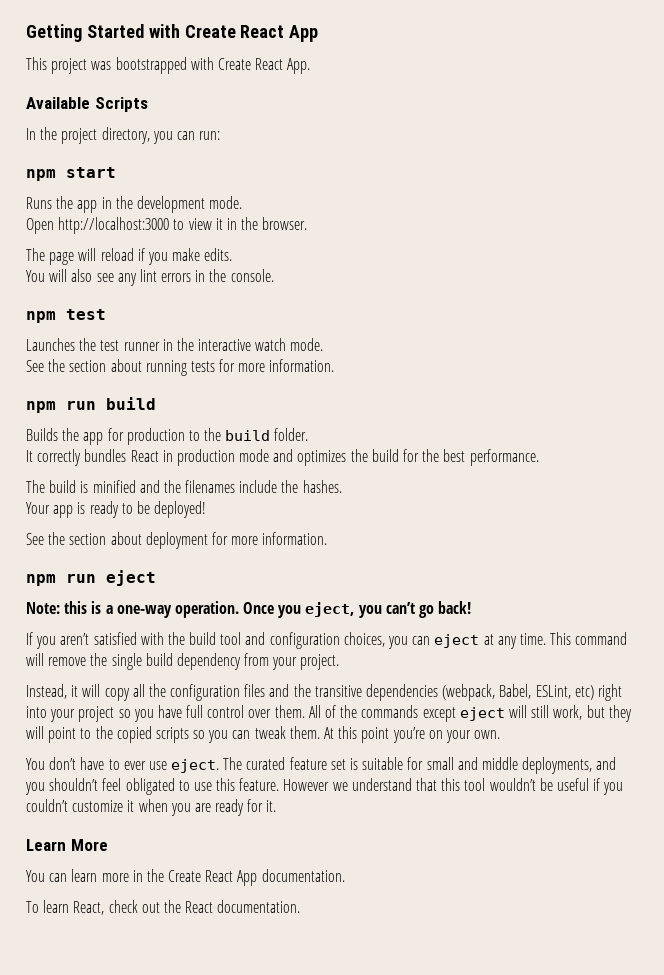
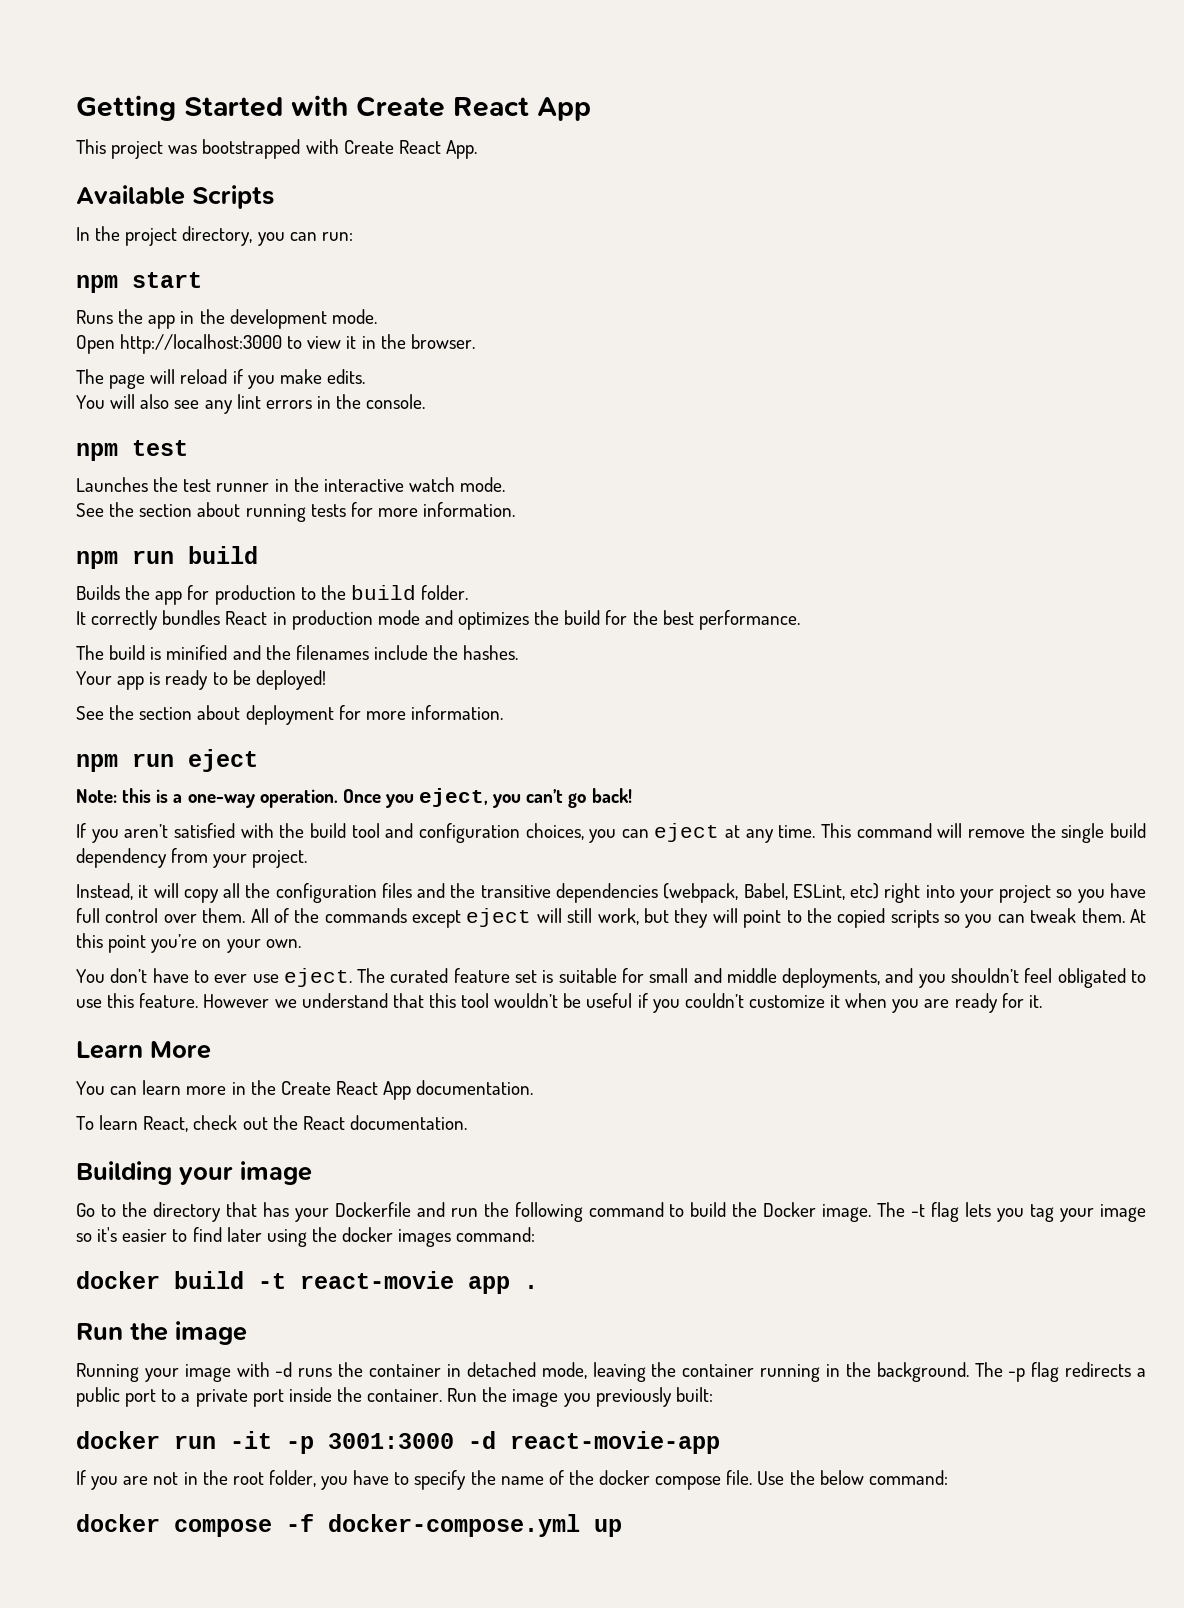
+ Building your image
+ Go to the directory that has your Dockerfile and run the following command to build the Docker image. The -t flag lets you tag your image so it's easier to find later using the docker images command:
+ docker build -t react-movie app .
+ Run the image
+ Running your image with -d runs the container in detached mode, leaving the container running in the background. The -p flag redirects a public port to a private port inside the container. Run the image you previously built:
+ docker run -it -p 3001:3000 -d react-movie-app
+ If you are not in the root folder, you have to specify the name of the docker compose file. Use the below command:
+ docker compose -f docker-compose.yml up

